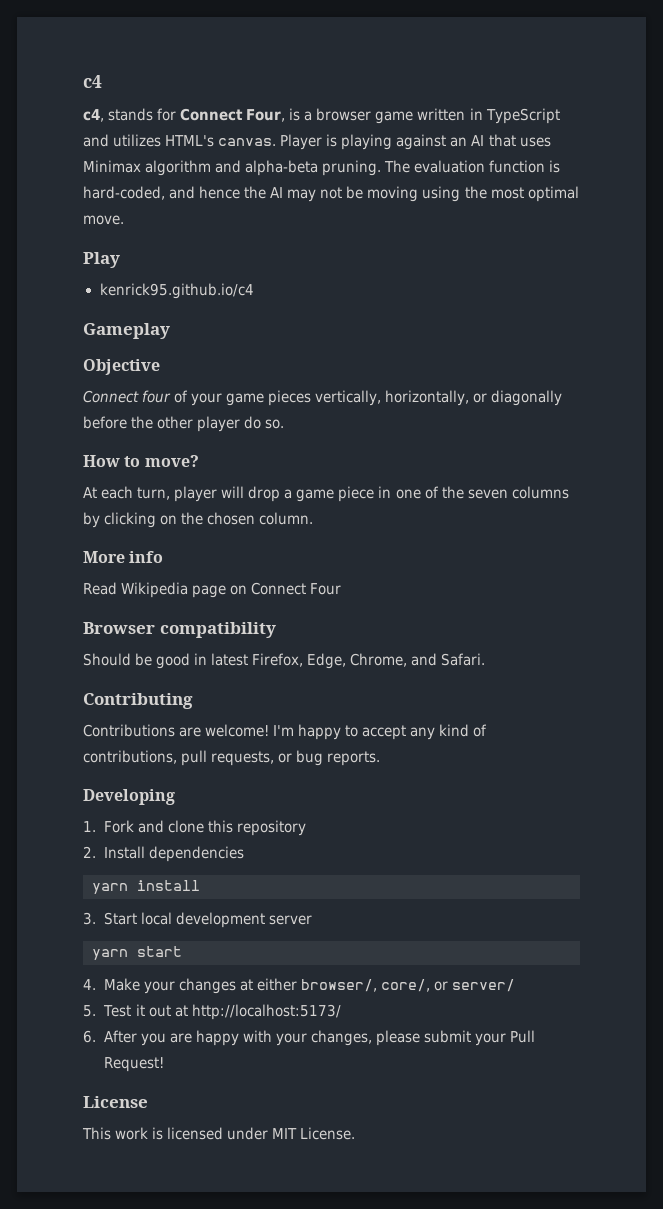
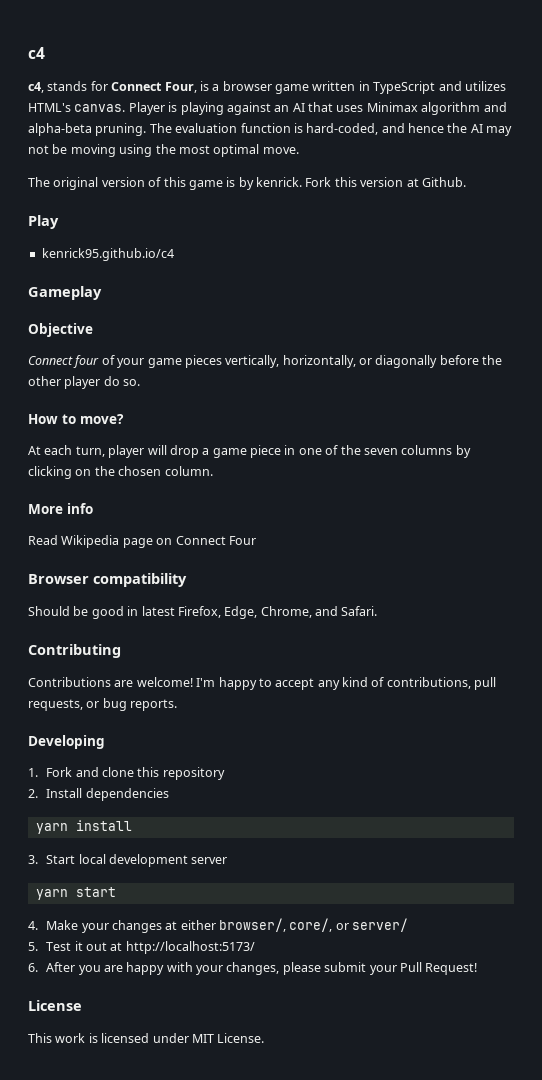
+ The original version of this game is by kenrick. Fork this version at Github.

